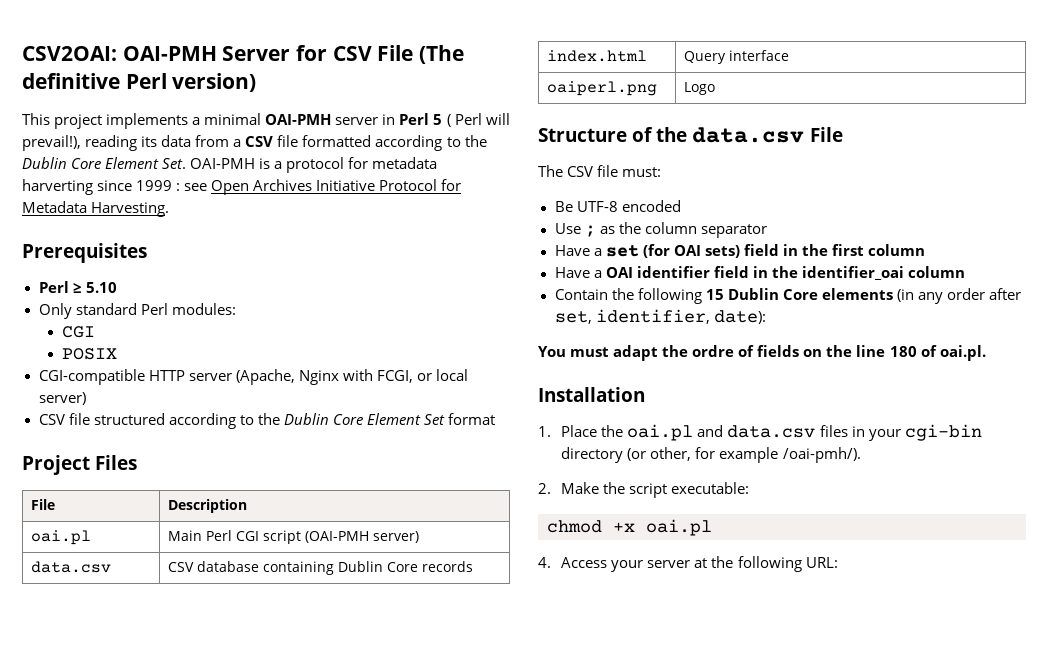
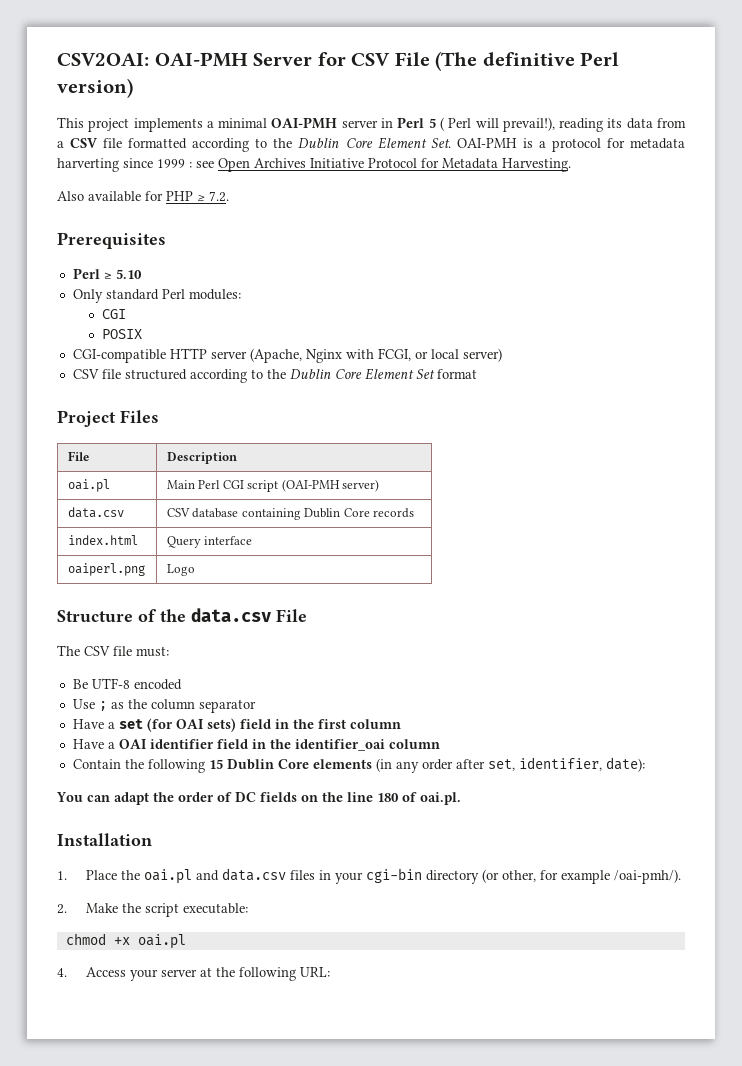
+ Also available for PHP ≥ 7.2.
- You must adapt the ordre of fields on the line 180 of oai.pl.
+ You can adapt the order of DC fields on the line 180 of oai.pl.

